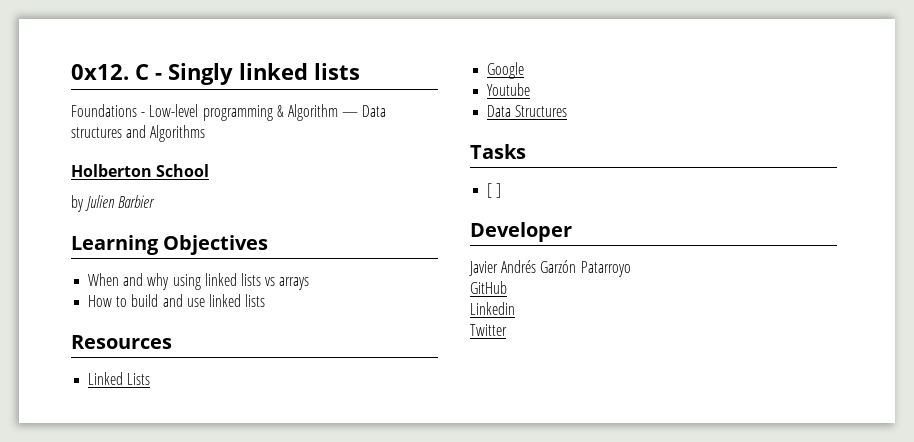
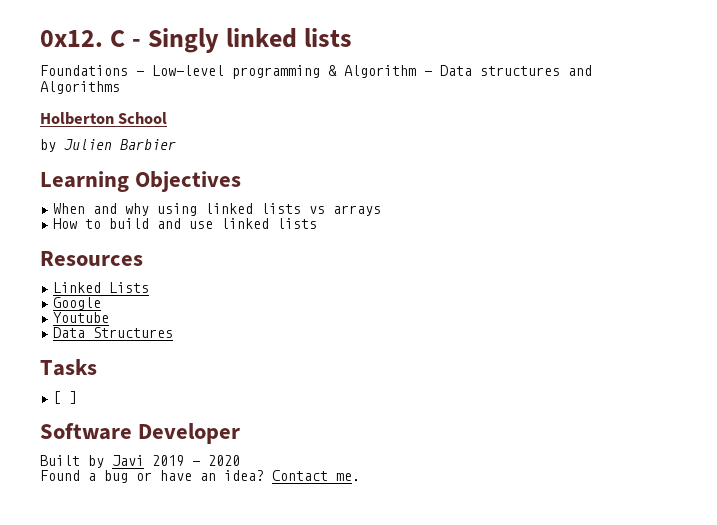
- Developer
+ Software Developer
- Javier Andrés Garzón Patarroyo
- GitHub
- Linkedin
- Twitter
+ Built by Javi 2019 - 2020
+ Found a bug or have an idea? Contact me.

